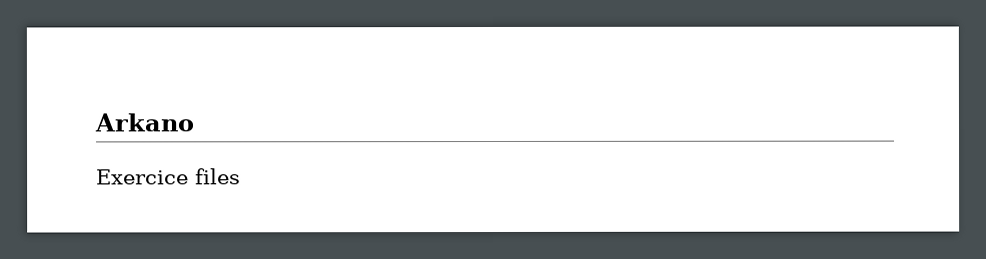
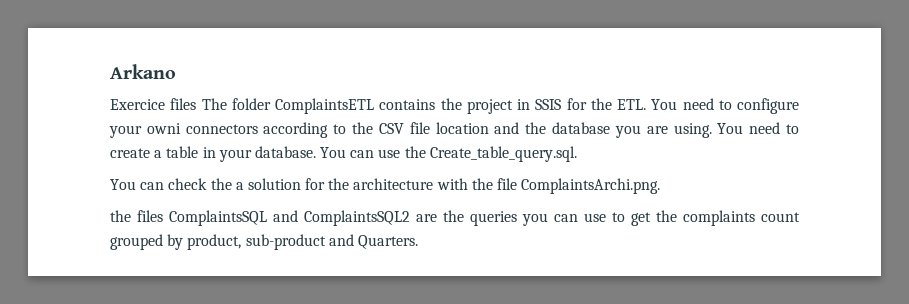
- Exercice files
+ Exercice files The folder ComplaintsETL contains the project in SSIS for the ETL. You need to configure your owni connectors according to the CSV file location and the database you are using. You need to create a table in your database. You can use the Create_table_query.sql.
+ You can check the a solution for the architecture with the file ComplaintsArchi.png.
+ the files ComplaintsSQL and ComplaintsSQL2 are the queries you can use to get the complaints count grouped by product, sub-product and Quarters.

